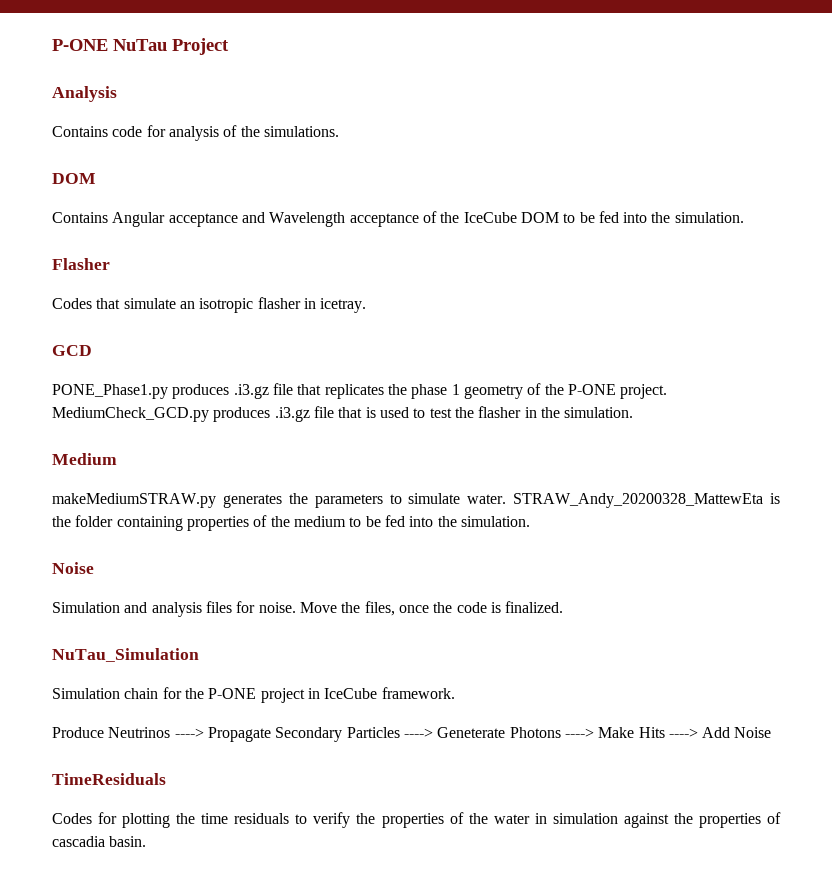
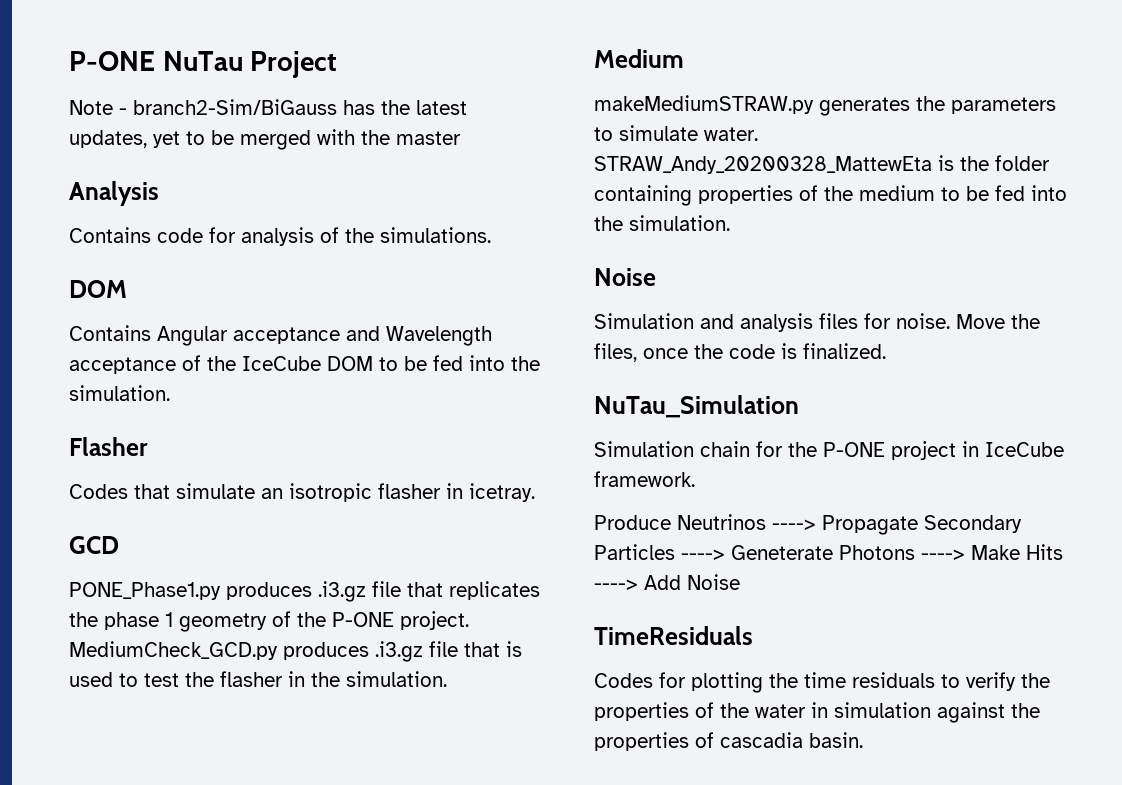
+ Note - branch2-Sim/BiGauss has the latest updates, yet to be merged with the master

